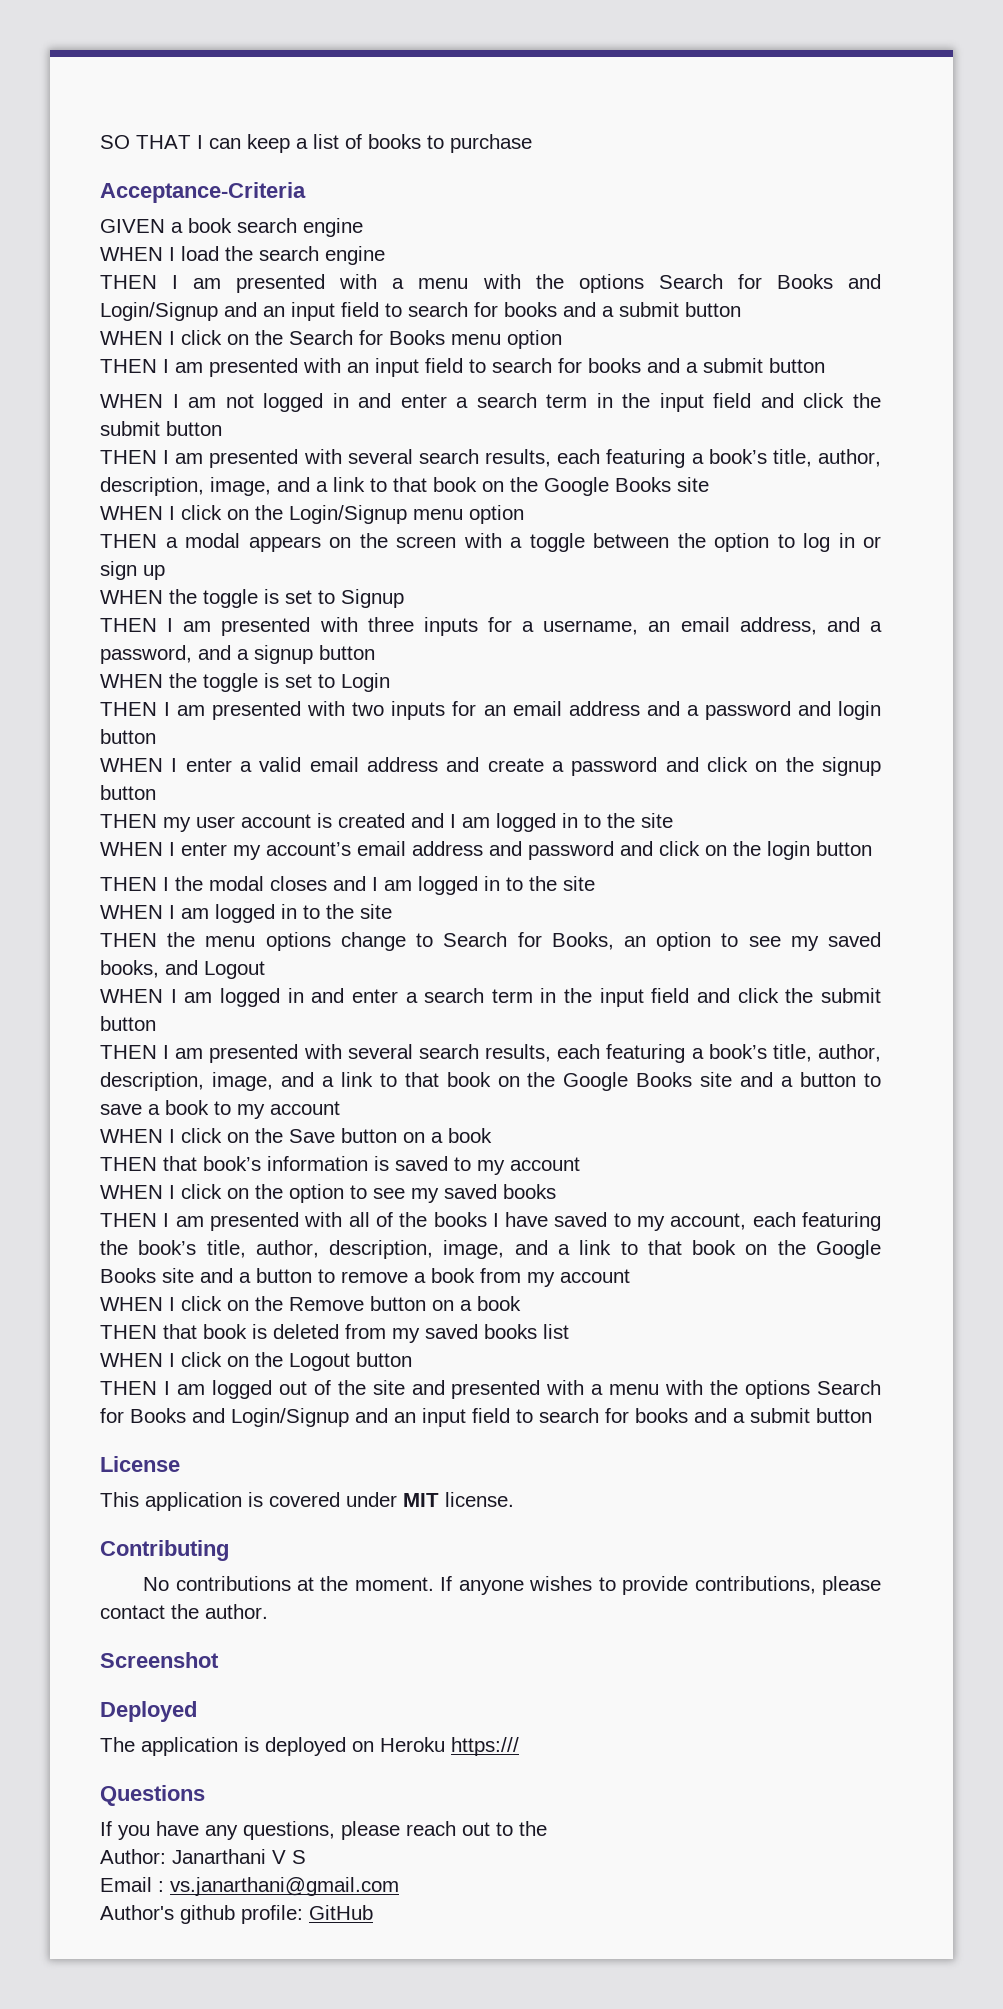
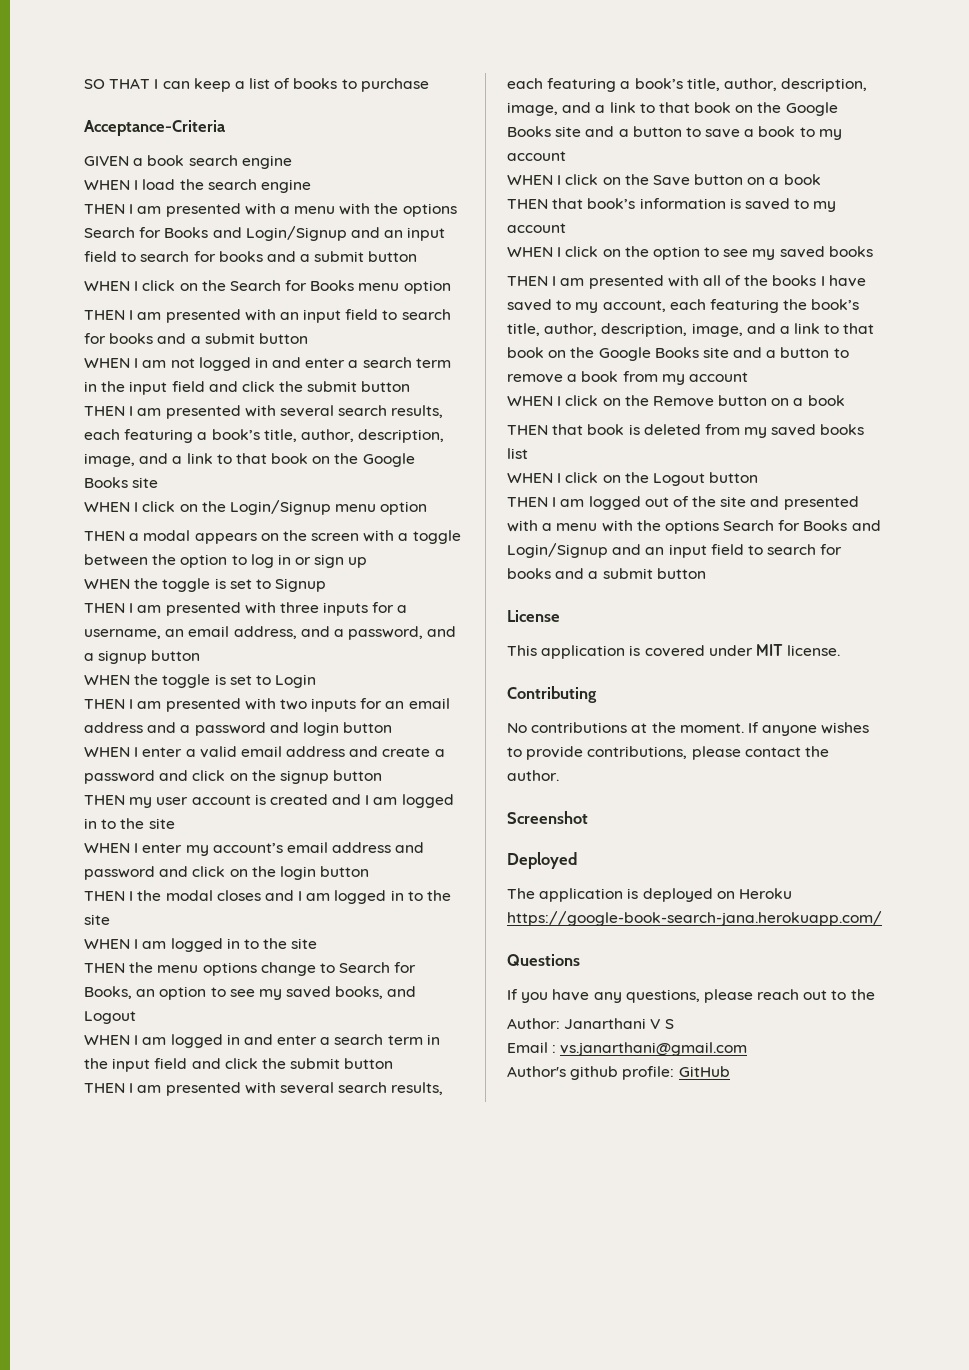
- The application is deployed on Heroku https:///
+ The application is deployed on Heroku https://google-book-search-jana.herokuapp.com/

